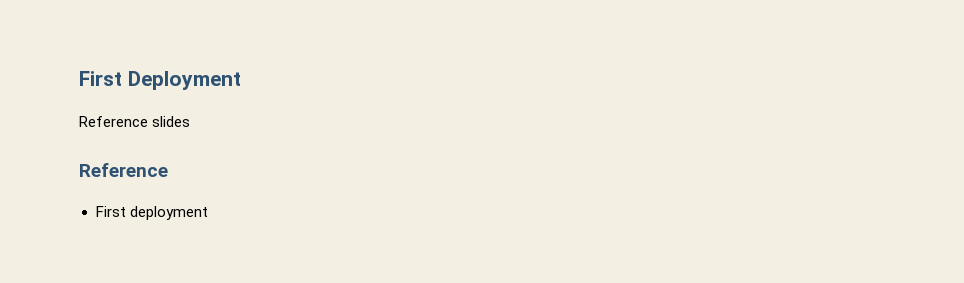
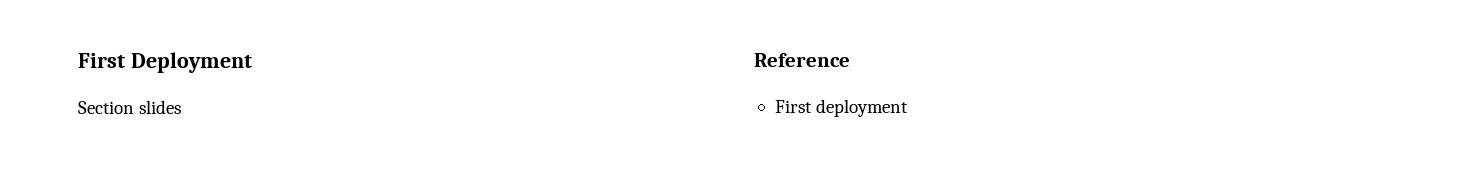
- Reference slides
+ Section slides

